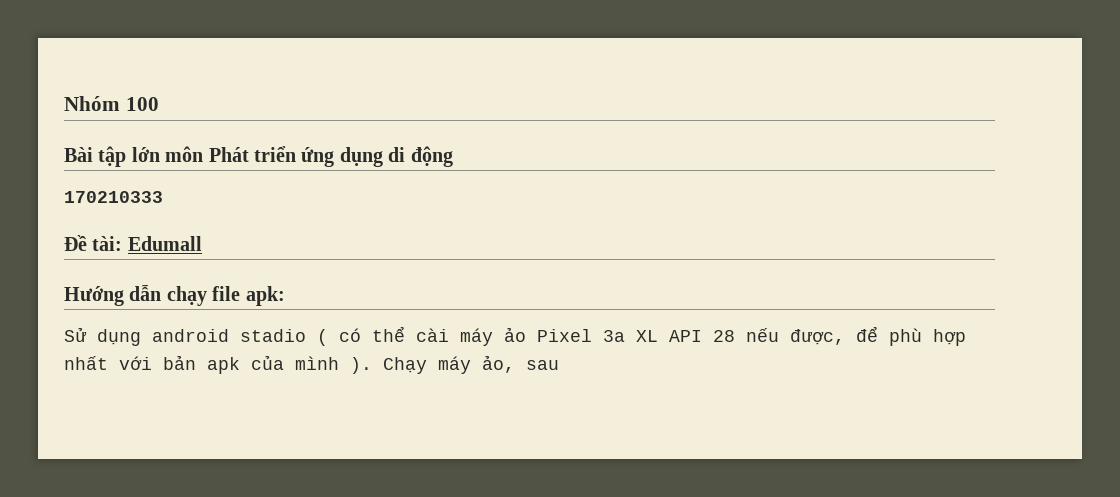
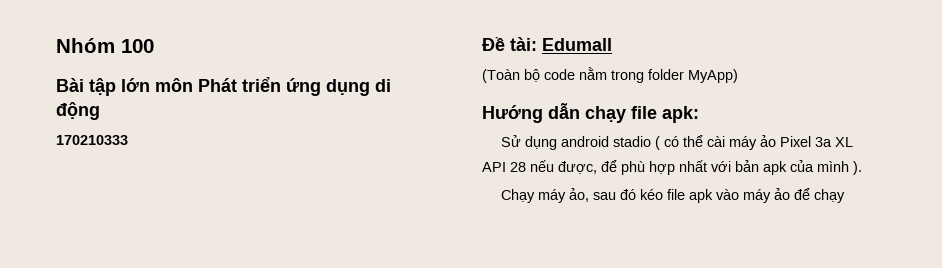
+ (Toàn bộ code nằm trong folder MyApp)
- Sử dụng android stadio ( có thể cài máy ảo Pixel 3a XL API 28 nếu được, để phù hợp nhất với bản apk của mình ). Chạy máy ảo, sau
+ Sử dụng android stadio ( có thể cài máy ảo Pixel 3a XL API 28 nếu được, để phù hợp nhất với bản apk của mình ).
+ Chạy máy ảo, sau đó kéo file apk vào máy ảo để chạy

